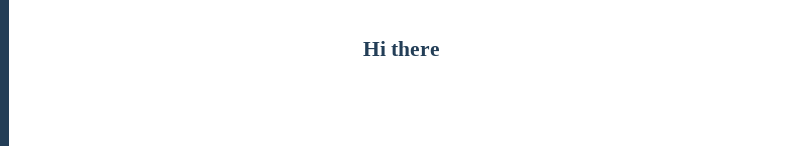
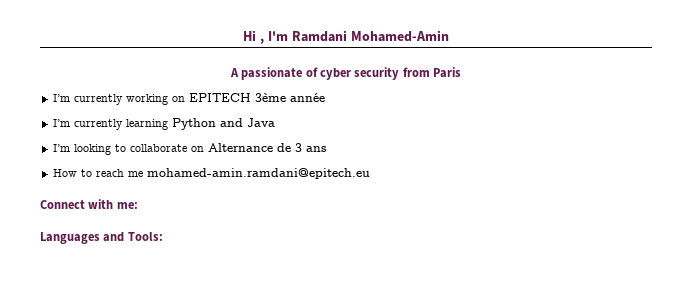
- Hi there
+ Hi , I'm Ramdani Mohamed-Amin
+ A passionate of cyber security from Paris
+ I’m currently working on EPITECH 3ème année
+ I’m currently learning Python and Java
+ I’m looking to collaborate on Alternance de 3 ans
+ How to reach me mohamed-amin.ramdani@epitech.eu
+ Connect with me:
+ Languages and Tools:

